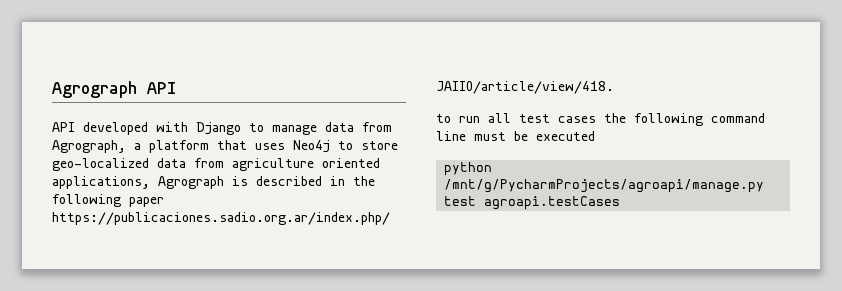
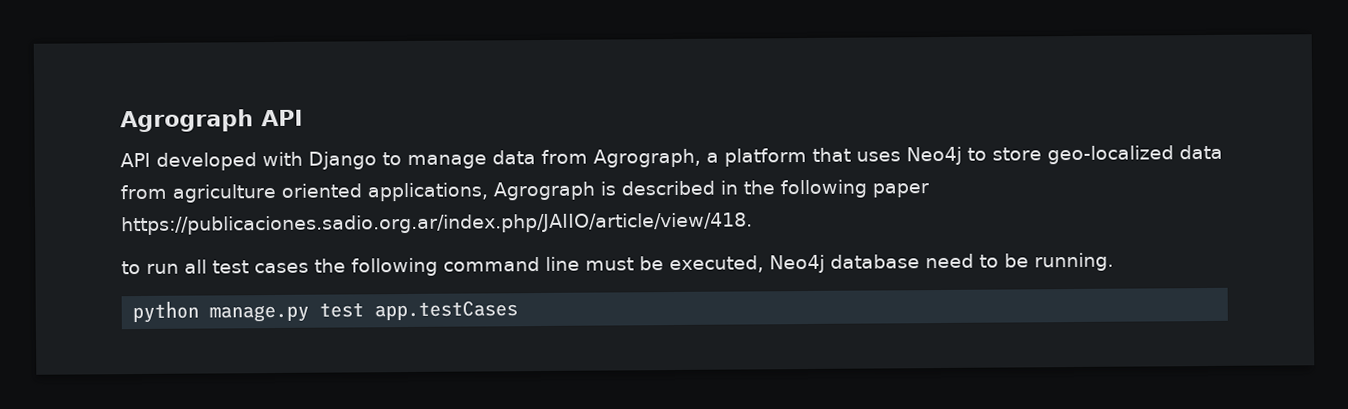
- to run all test cases the following command line must be executed
- python /mnt/g/PycharmProjects/agroapi/manage.py test agroapi.testCases
+ to run all test cases the following command line must be executed, Neo4j database need to be running.
+ python manage.py test app.testCases

